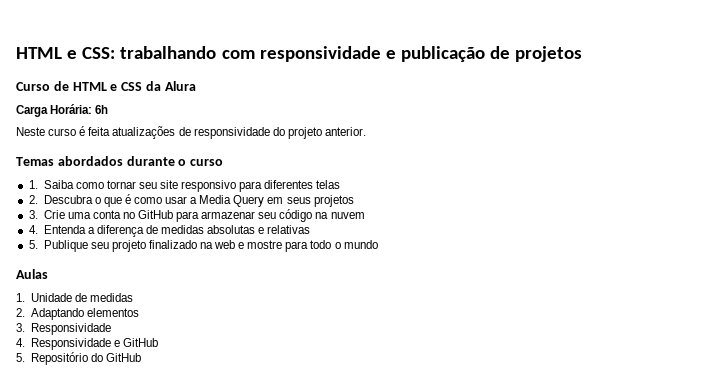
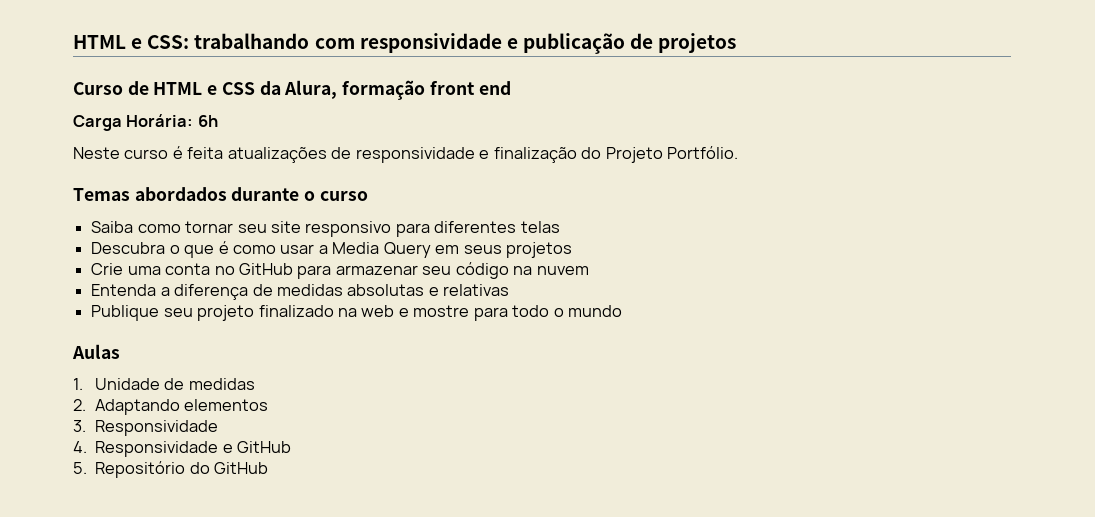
- Curso de HTML e CSS da Alura
+ Curso de HTML e CSS da Alura, formação front end
- Neste curso é feita atualizações de responsividade do projeto anterior.
+ Neste curso é feita atualizações de responsividade e finalização do Projeto Portfólio.
- 1. Saiba como tornar seu site responsivo para diferentes telas
+ Saiba como tornar seu site responsivo para diferentes telas
- 2. Descubra o que é como usar a Media Query em seus projetos
+ Descubra o que é como usar a Media Query em seus projetos
- 3. Crie uma conta no GitHub para armazenar seu código na nuvem
+ Crie uma conta no GitHub para armazenar seu código na nuvem
- 4. Entenda a diferença de medidas absolutas e relativas
+ Entenda a diferença de medidas absolutas e relativas
- 5. Publique seu projeto finalizado na web e mostre para todo o mundo
+ Publique seu projeto finalizado na web e mostre para todo o mundo

